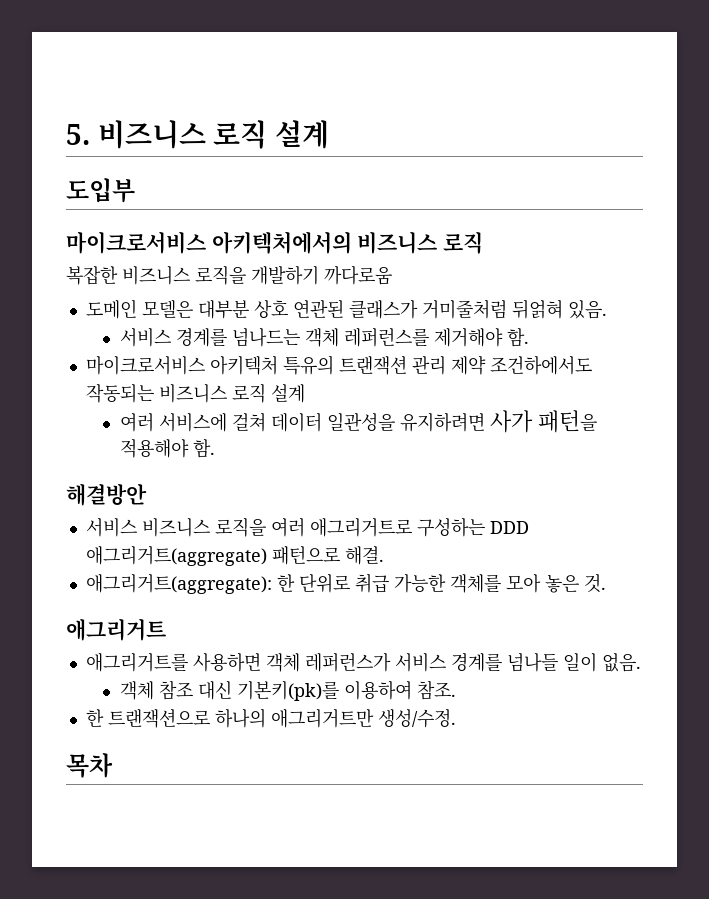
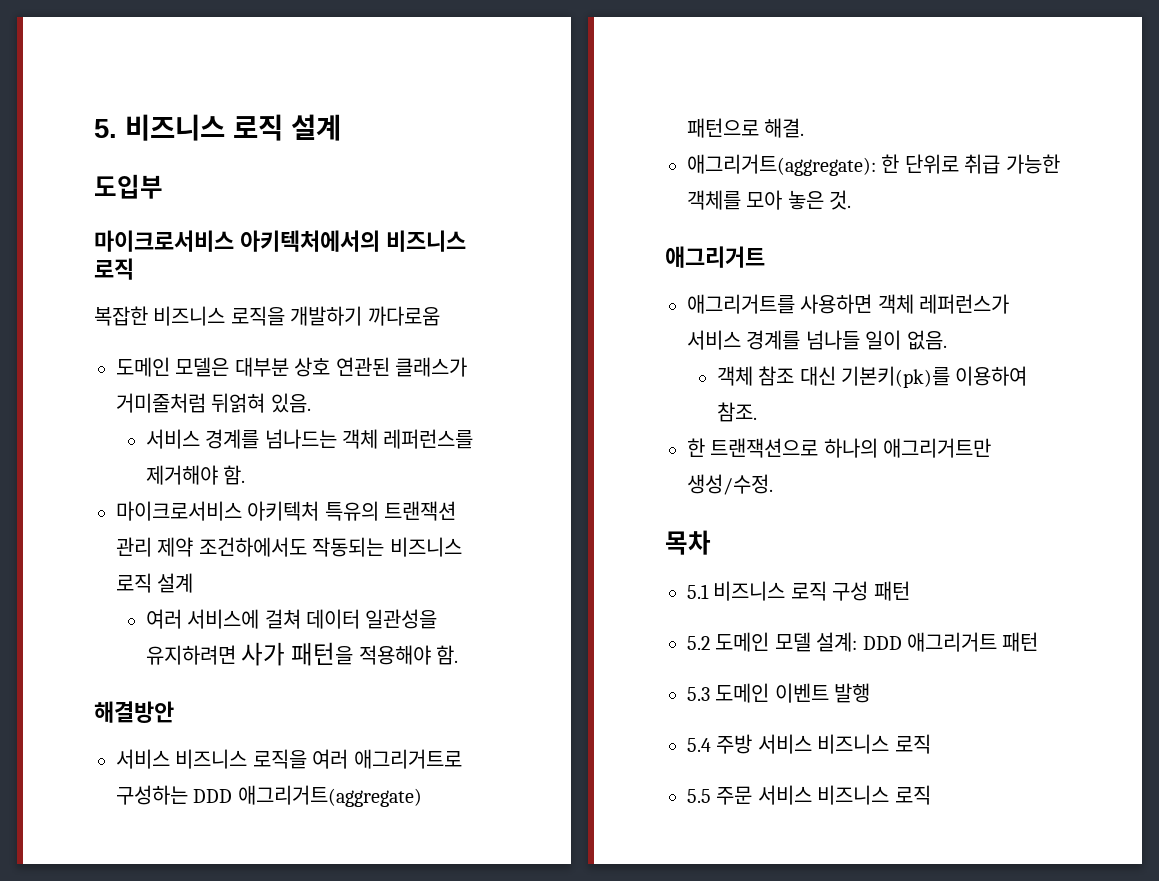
+ 5.1 비즈니스 로직 구성 패턴
+ 5.2 도메인 모델 설계: DDD 애그리거트 패턴
+ 5.3 도메인 이벤트 발행
+ 5.4 주방 서비스 비즈니스 로직
+ 5.5 주문 서비스 비즈니스 로직

